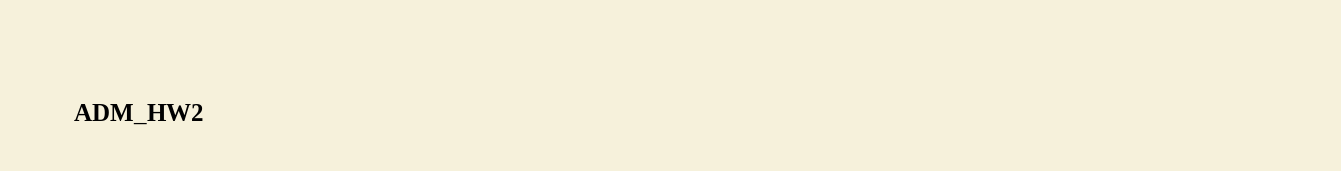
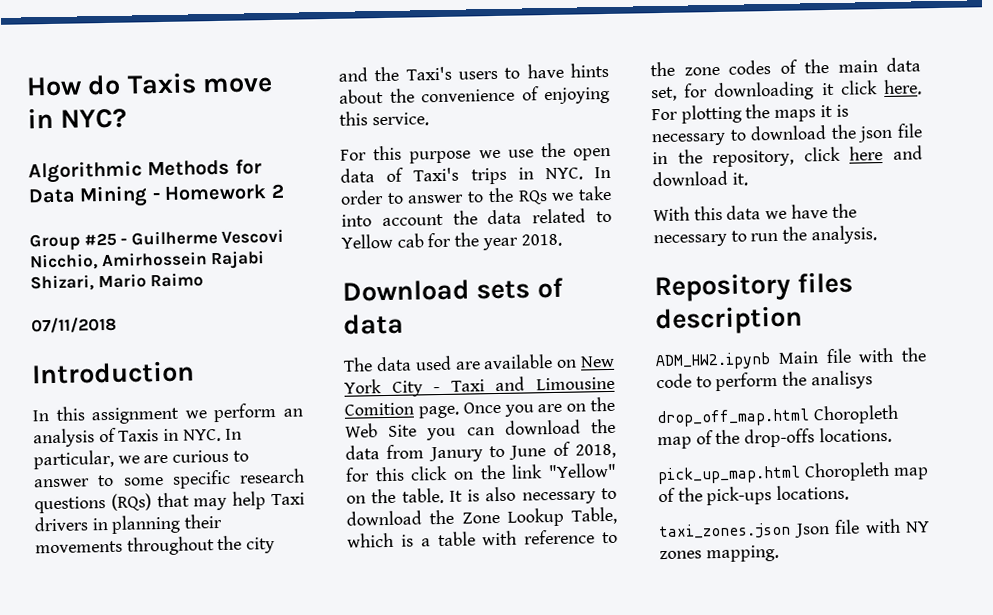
- ADM_HW2
+ How do Taxis move in NYC?
+ Algorithmic Methods for Data Mining - Homework 2
+ Group #25 - Guilherme Vescovi Nicchio, Amirhossein Rajabi Shizari, Mario Raimo
+ 07/11/2018
+ Introduction
+ In this assignment we perform an analysis of Taxis in NYC. In particular, we are curious to answer to some specific research questions (RQs) that may help Taxi drivers in planning their movements throughout the city and the Taxi's users to have hints about the convenience of enjoying this service.
+ For this purpose we use the open data of Taxi's trips in NYC. In order to answer to the RQs we take into account the data related to Yellow cab for the year 2018.
+ Download sets of data
+ The data used are available on New York City - Taxi and Limousine Comition page. Once you are on the Web Site you can download the data from Janury to June of 2018, for this click on the link "Yellow" on the table. It is also necessary to download the Zone Lookup Table, which is a table with reference to the zone codes of the main data set, for downloading it click here. For plotting the maps it is necessary to download the json file in the repository, click here and download it.
+ With this data we have the necessary to run the analysis.
+ Repository files description
+ ADM_HW2.ipynb Main file with the code to perform the analisys
+ drop_off_map.html Choropleth map of the drop-offs locations.
+ pick_up_map.html Choropleth map of the pick-ups locations.
+ taxi_zones.json Json file with NY zones mapping.

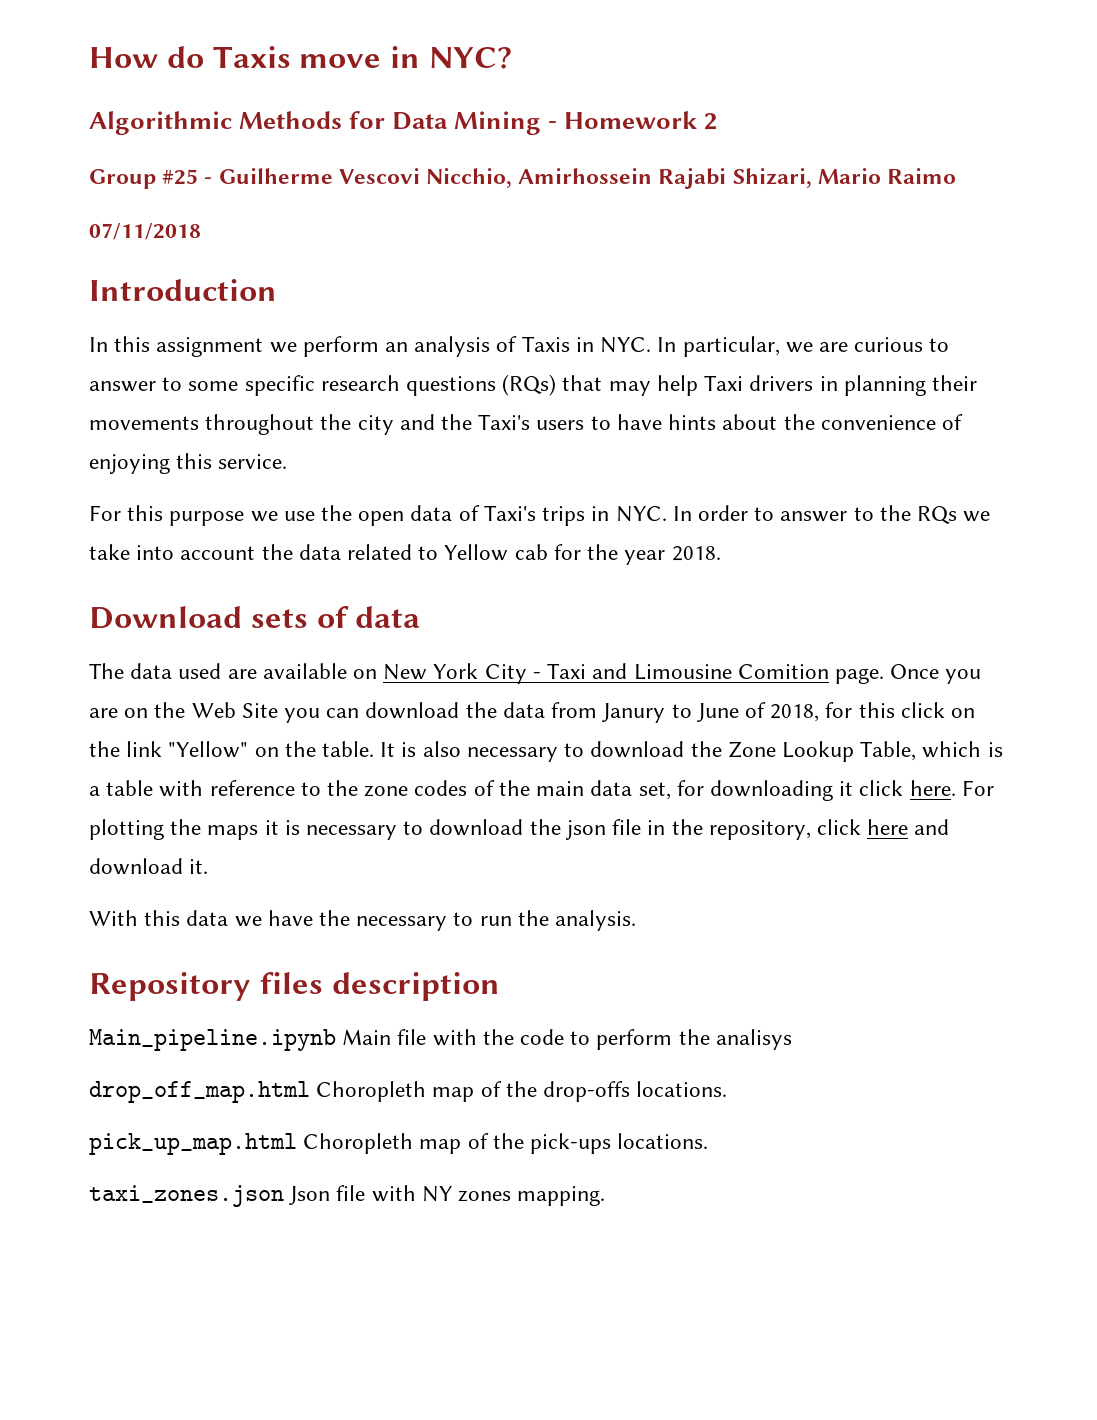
- ADM_HW2.ipynb Main file with the code to perform the analisys
+ Main_pipeline.ipynb Main file with the code to perform the analisys

